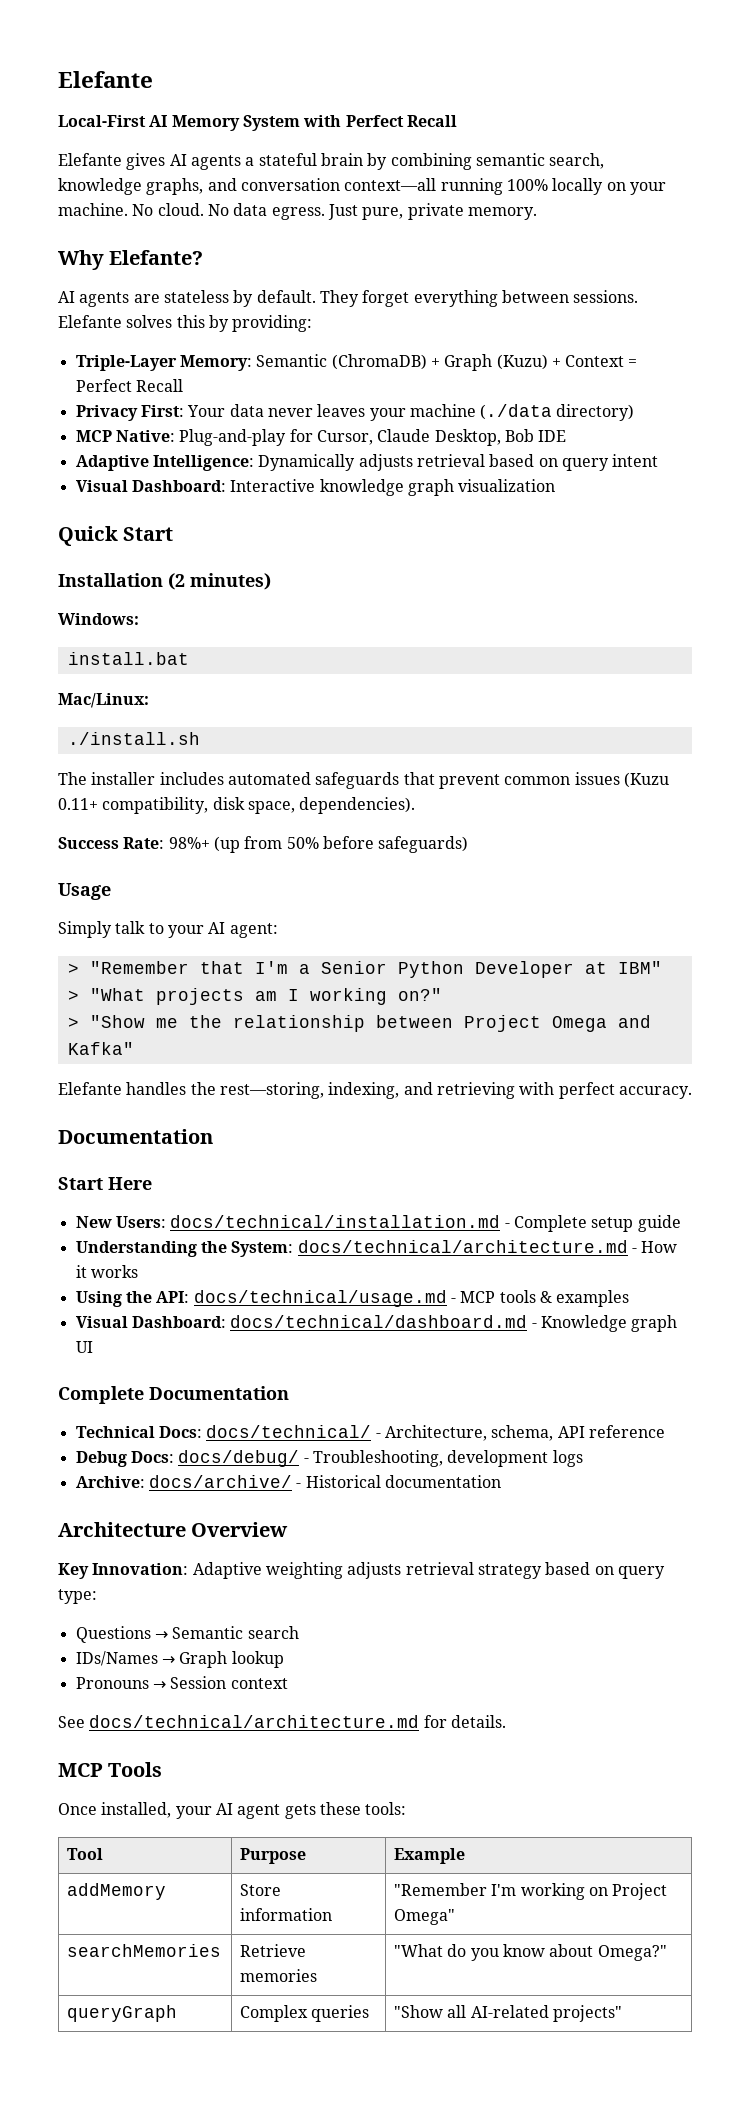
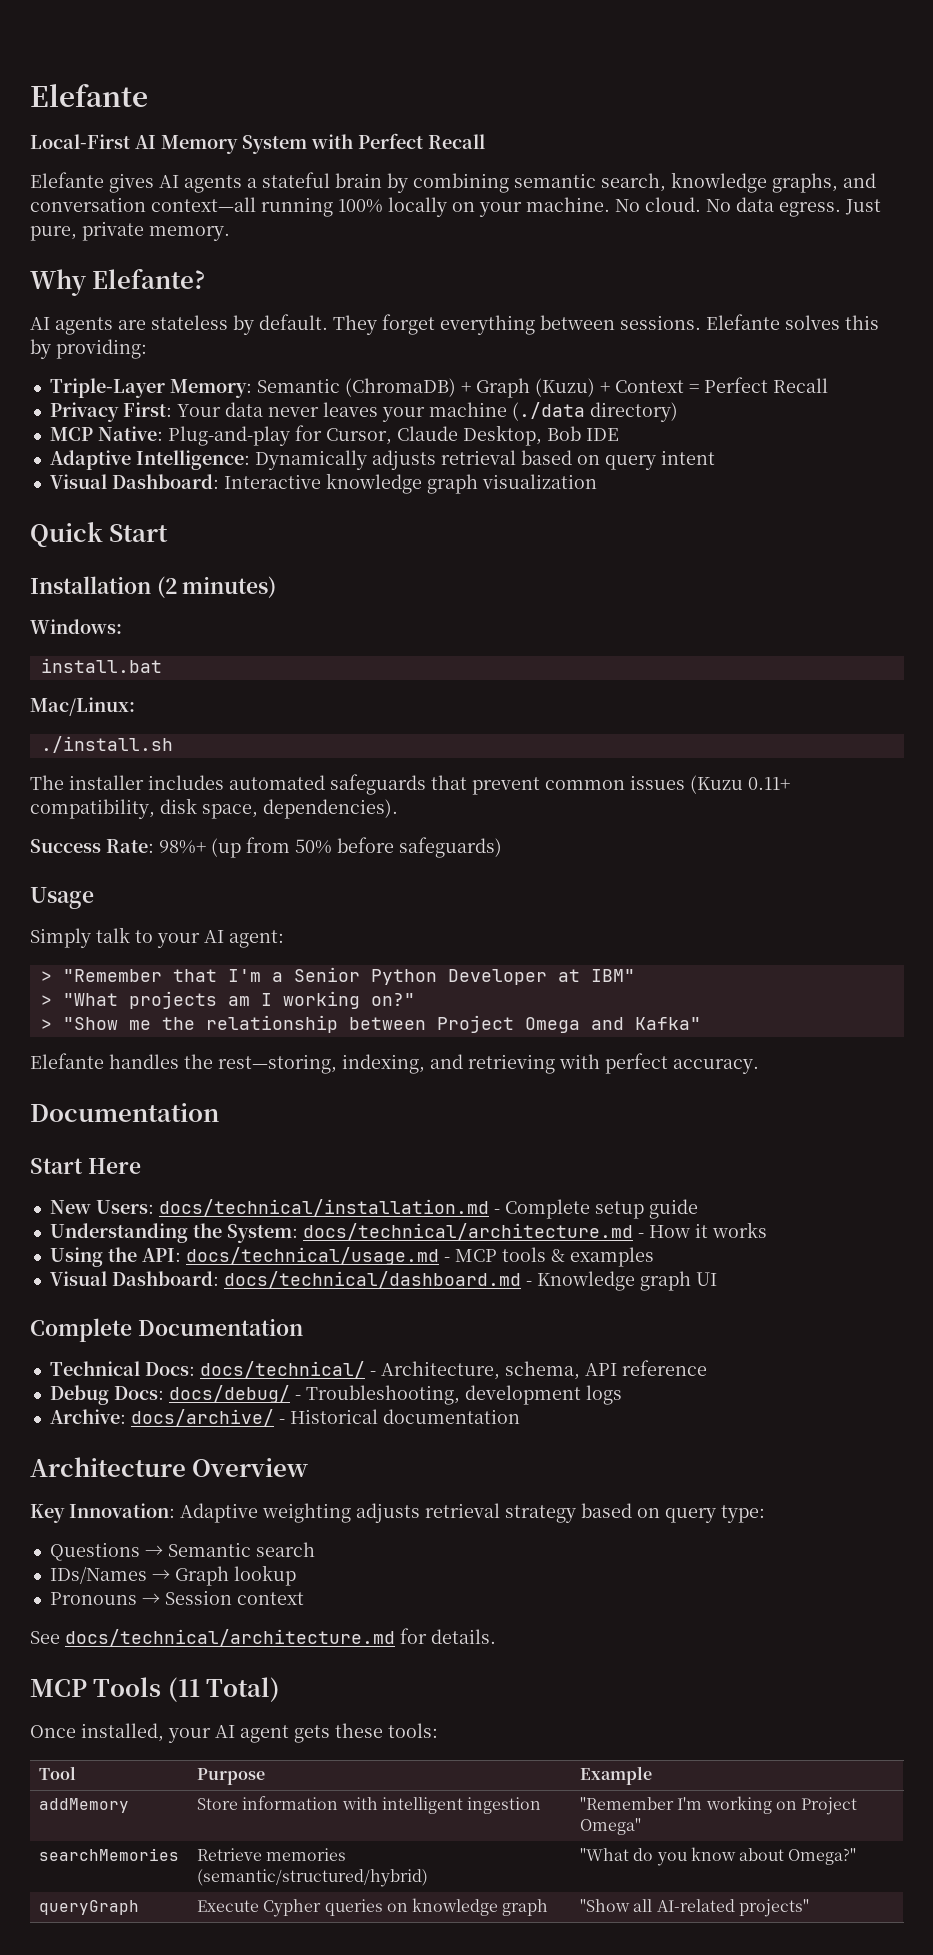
- MCP Tools
+ MCP Tools (11 Total)
- addMemory | Store information | "Remember I'm working on Project Omega"
+ addMemory | Store information with intelligent ingestion | "Remember I'm working on Project Omega"
- searchMemories | Retrieve memories | "What do you know about Omega?"
+ searchMemories | Retrieve memories (semantic/structured/hybrid) | "What do you know about Omega?"
- queryGraph | Complex queries | "Show all AI-related projects"
+ queryGraph | Execute Cypher queries on knowledge graph | "Show all AI-related projects"

